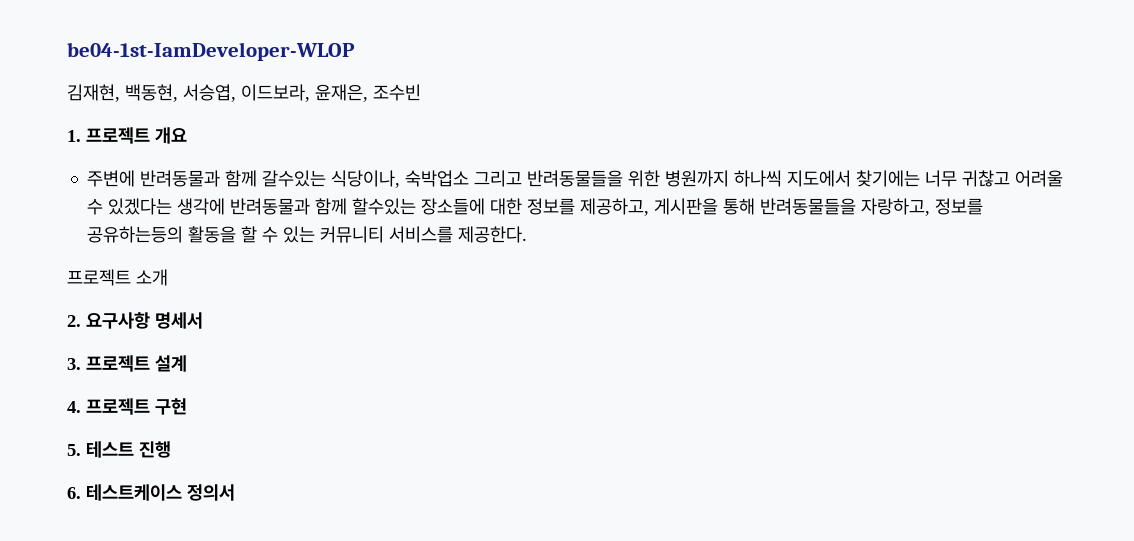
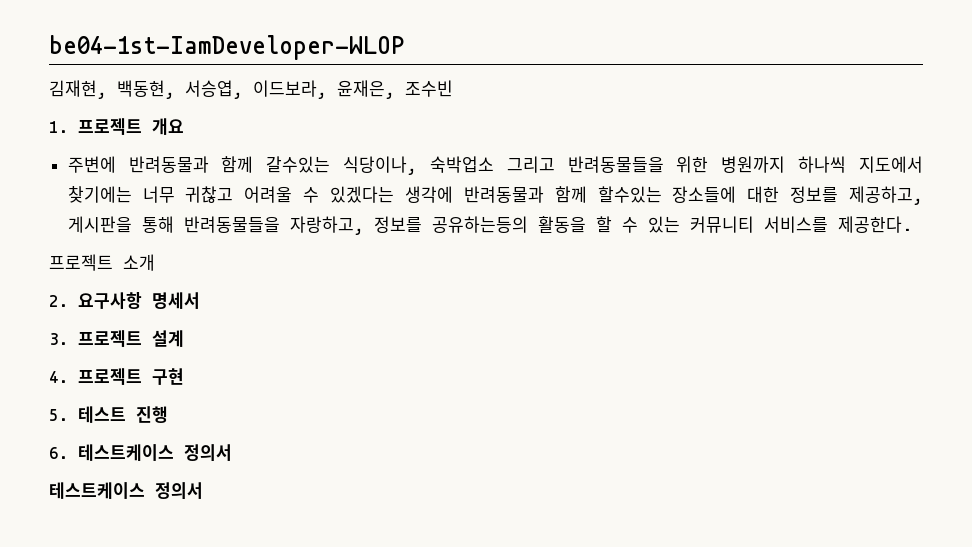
  6. 테스트케이스 정의서
+ 테스트케이스 정의서

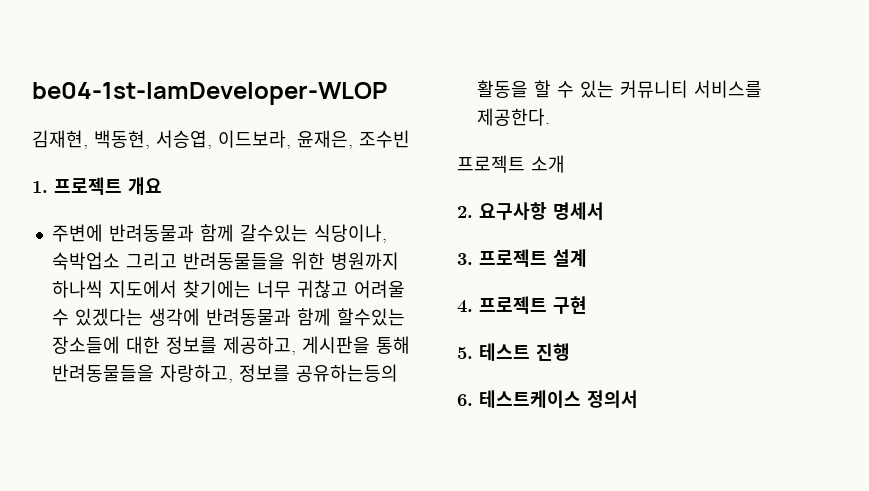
  6. 테스트케이스 정의서
- 테스트케이스 정의서

